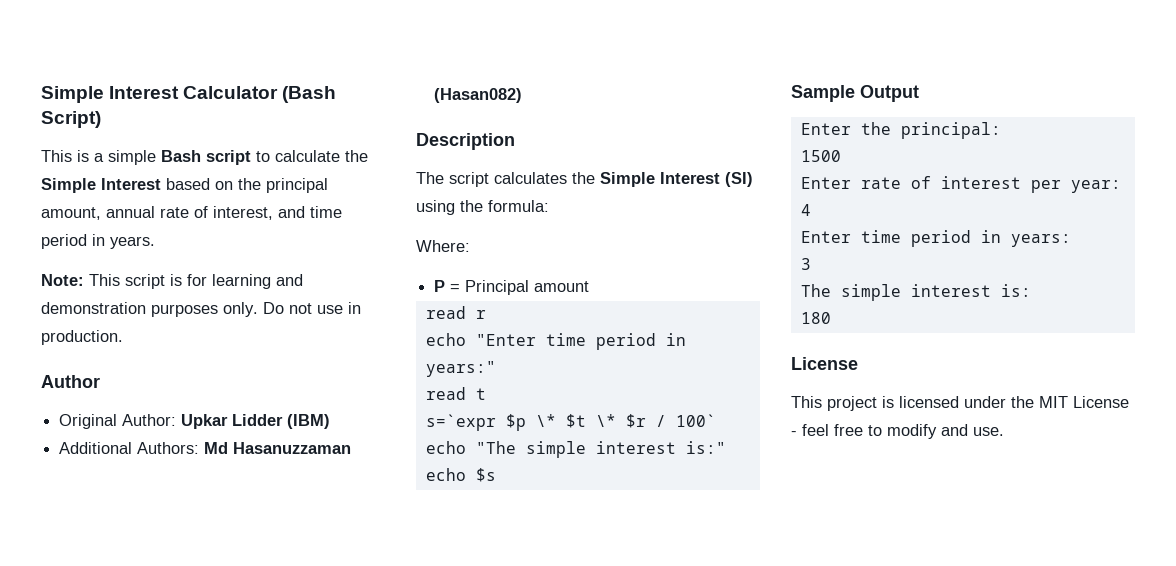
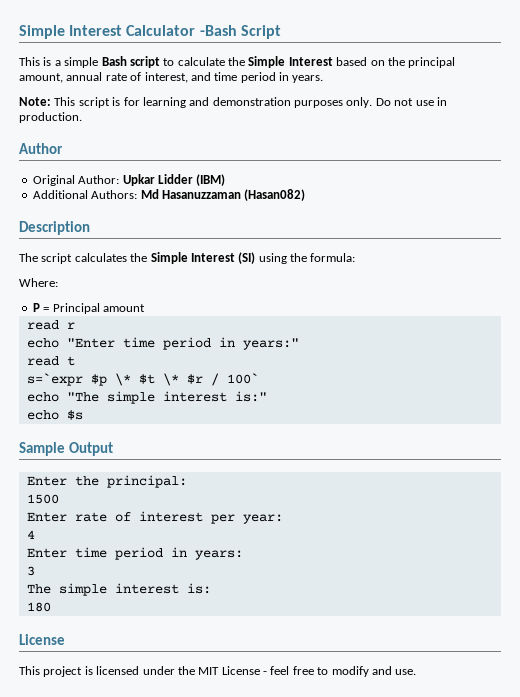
- Simple Interest Calculator (Bash Script)
+ Simple Interest Calculator -Bash Script

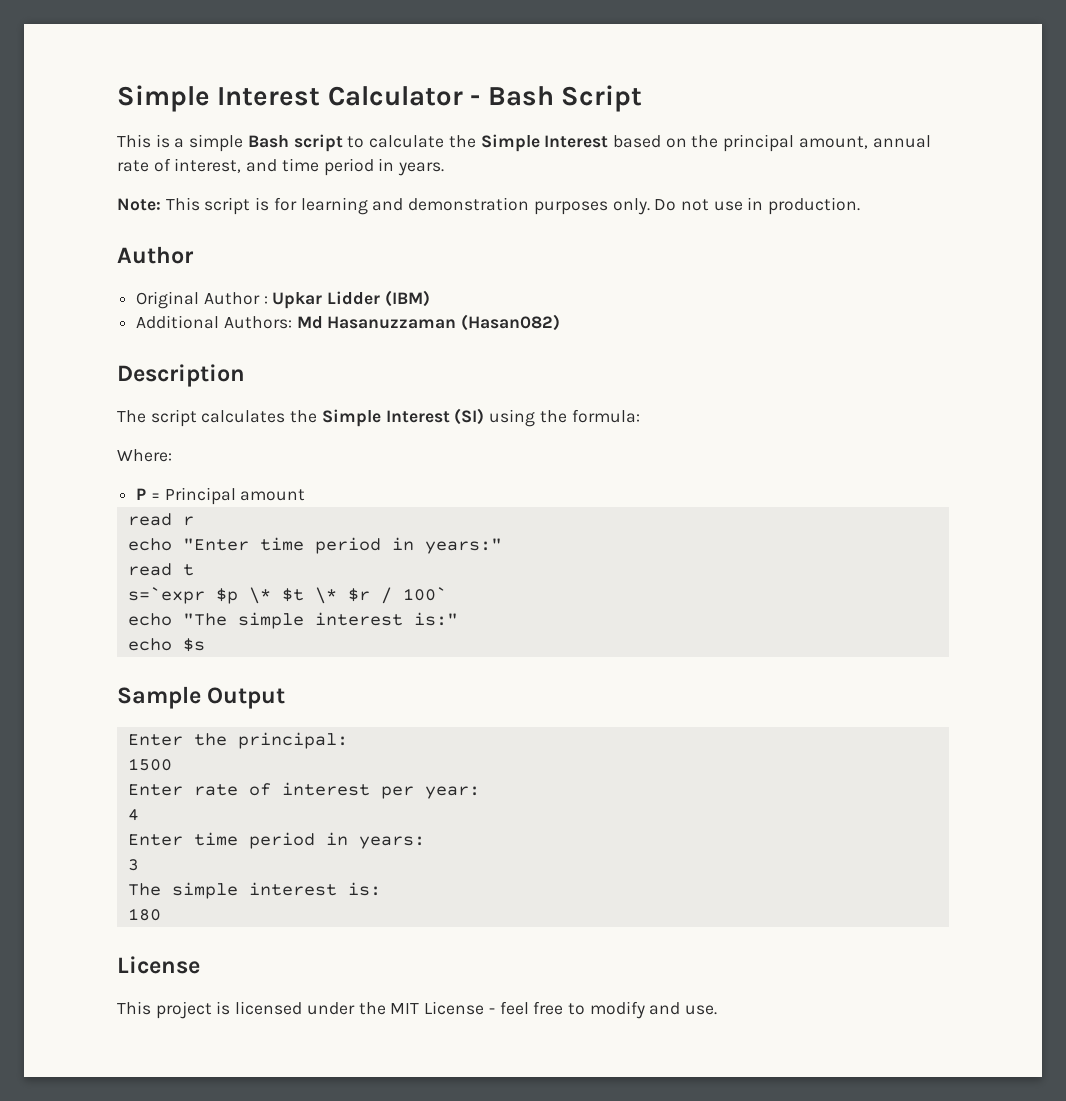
- Simple Interest Calculator -Bash Script
+ Simple Interest Calculator - Bash Script
- Original Author: Upkar Lidder (IBM)
+ Original Author : Upkar Lidder (IBM)

